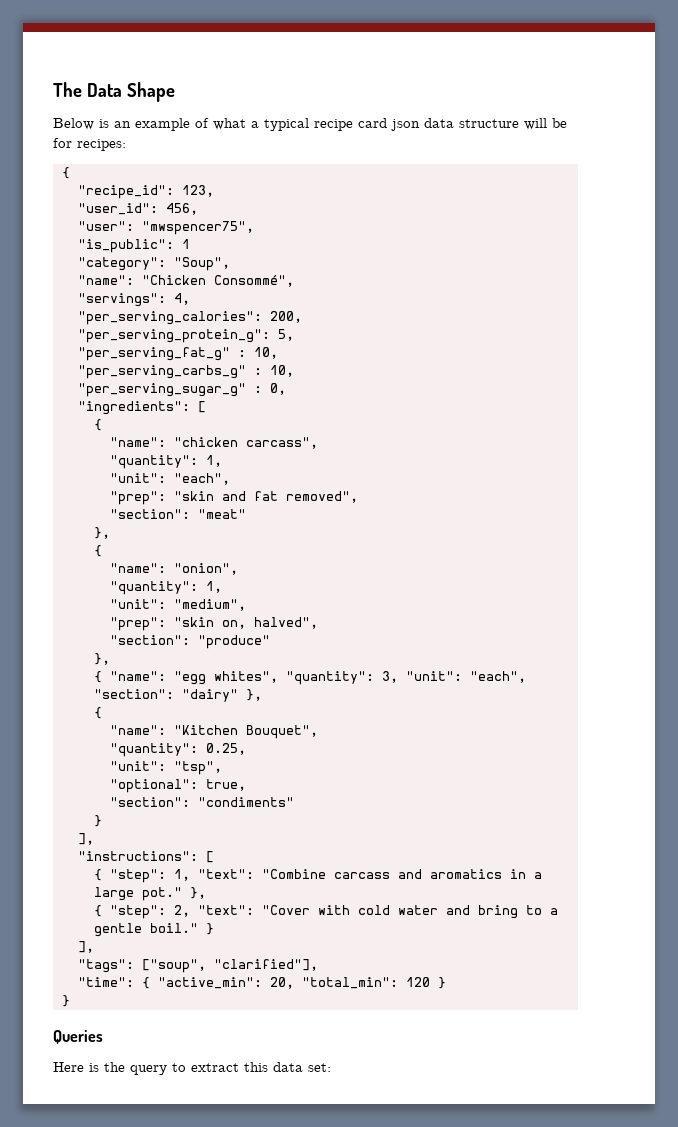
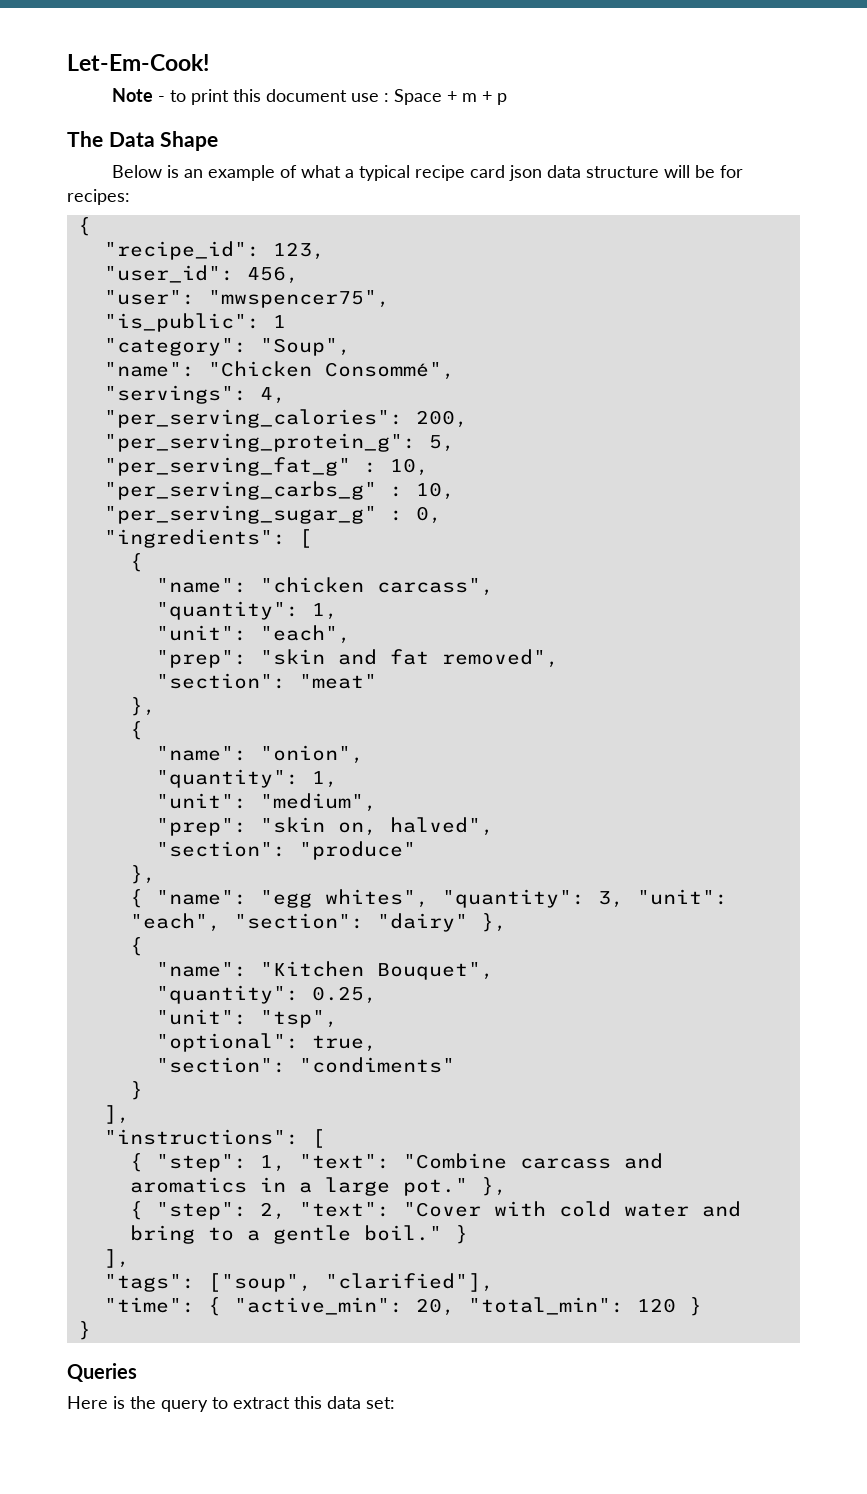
+ Let-Em-Cook!
+ Note - to print this document use : Space + m + p

